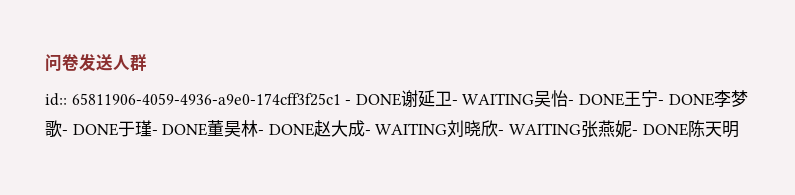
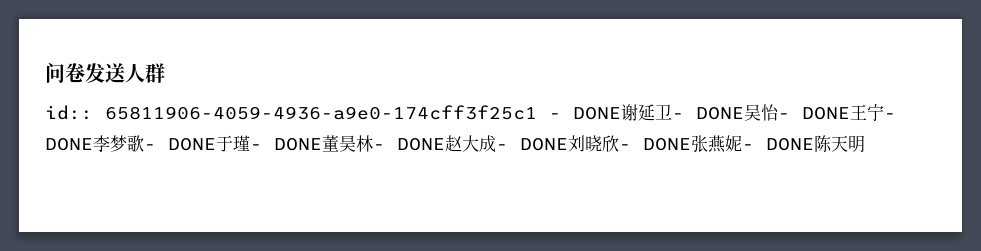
- id:: 65811906-4059-4936-a9e0-174cff3f25c1 - DONE谢延卫- WAITING吴怡- DONE王宁- DONE李梦歌- DONE于瑾- DONE董昊林- DONE赵大成- WAITING刘晓欣- WAITING张燕妮- DONE陈天明
+ id:: 65811906-4059-4936-a9e0-174cff3f25c1 - DONE谢延卫- DONE吴怡- DONE王宁- DONE李梦歌- DONE于瑾- DONE董昊林- DONE赵大成- DONE刘晓欣- DONE张燕妮- DONE陈天明

